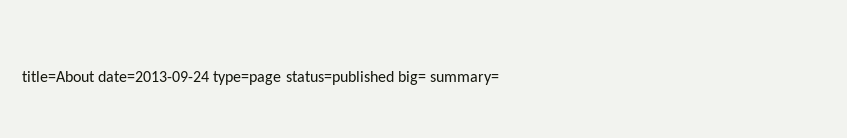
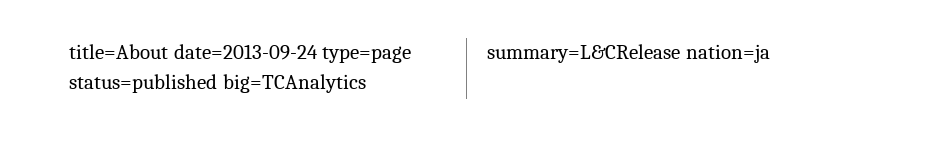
- title=About date=2013-09-24 type=page status=published big= summary=
+ title=About date=2013-09-24 type=page status=published big=TCAnalytics summary=L&CRelease nation=ja

